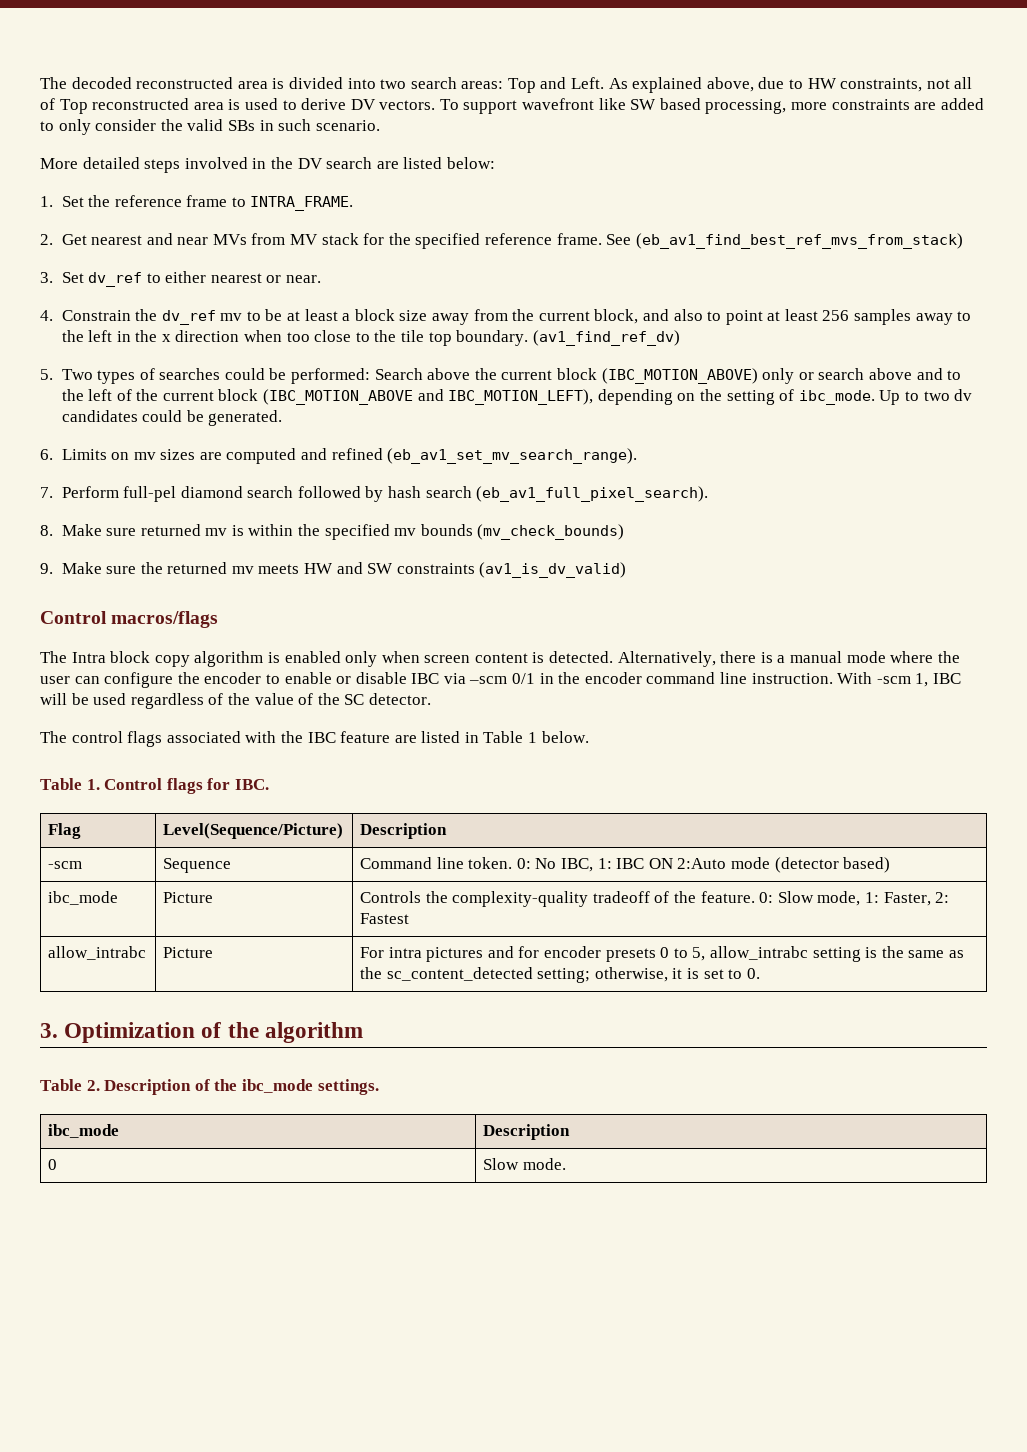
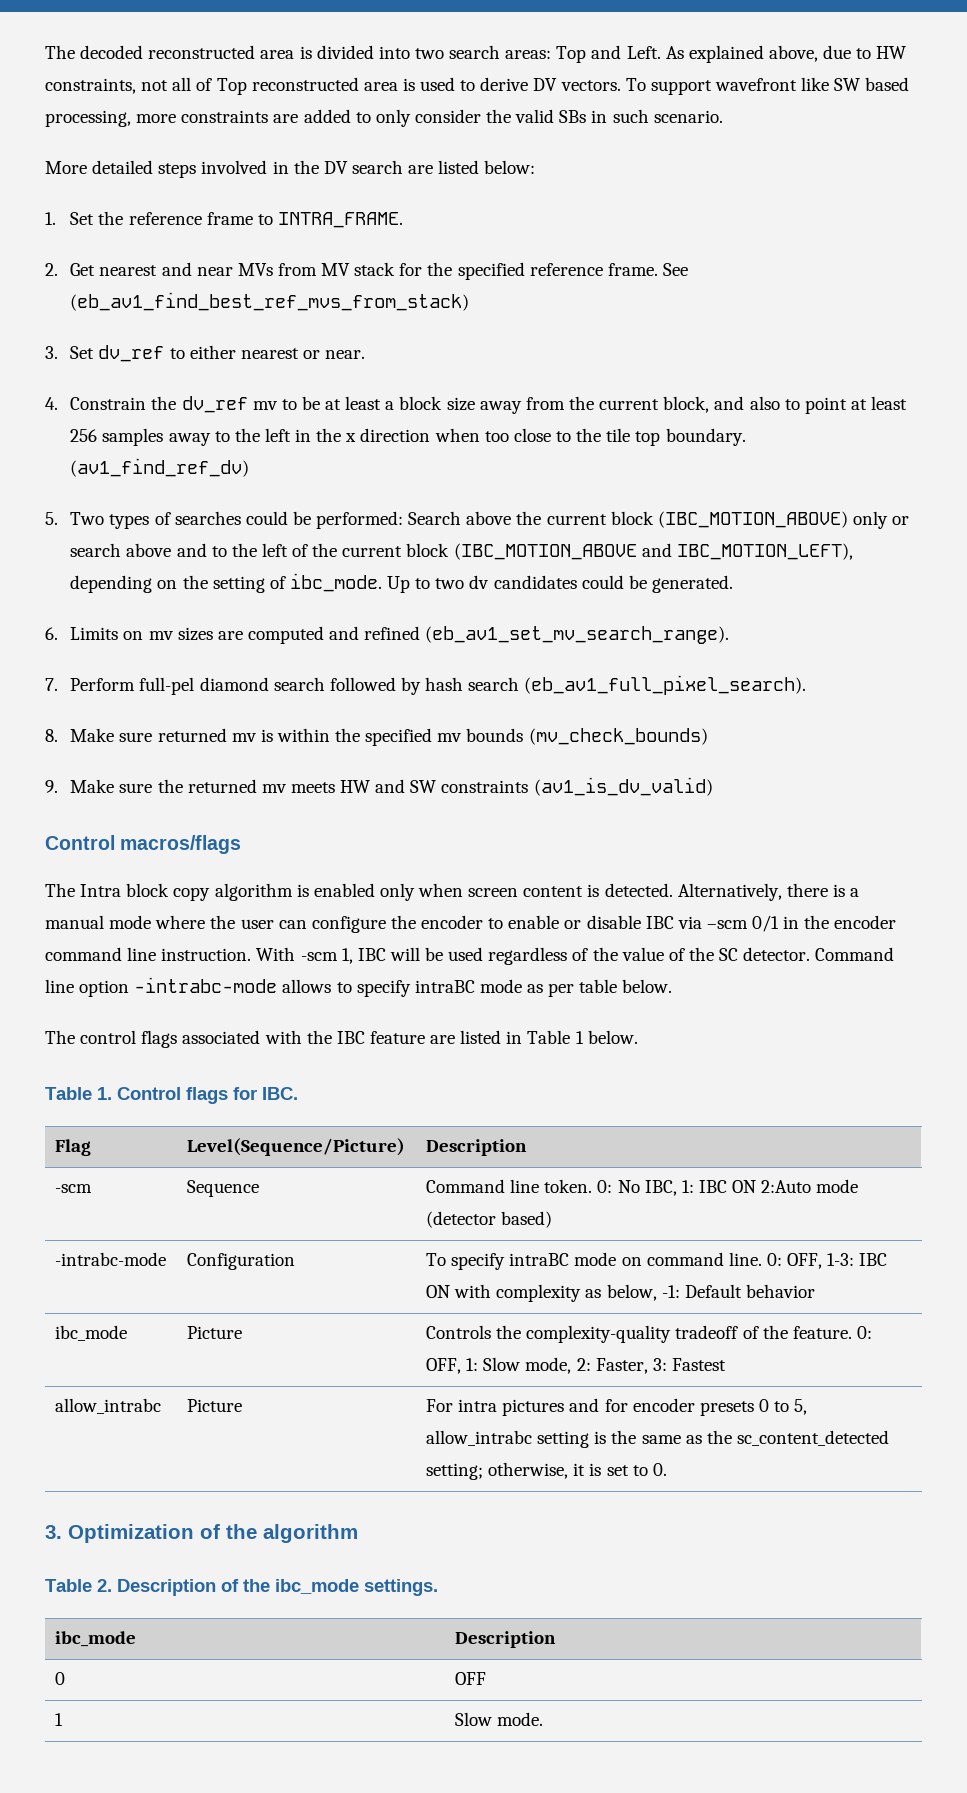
+ Command line option -intrabc-mode allows to specify intraBC mode as per table below.
+ -intrabc-mode | Configuration | To specify intraBC mode on command line. 0: OFF, 1-3: IBC ON with complexity as below, -1: Default behavior
- ibc_mode | Picture | Controls the complexity-quality tradeoff of the feature. 0: Slow mode, 1: Faster, 2: Fastest
+ ibc_mode | Picture | Controls the complexity-quality tradeoff of the feature. 0: OFF, 1: Slow mode, 2: Faster, 3: Fastest
- 0 | Slow mode.
+ 0 | OFF
+ 1 | Slow mode.

